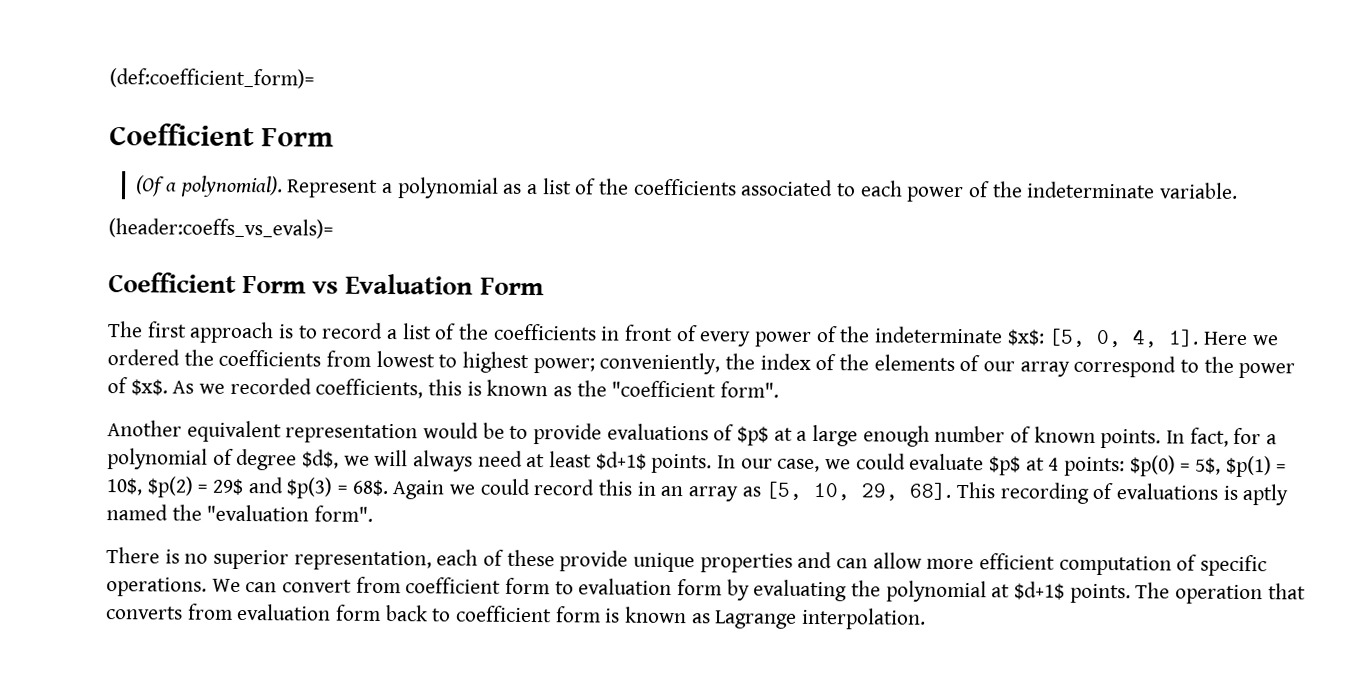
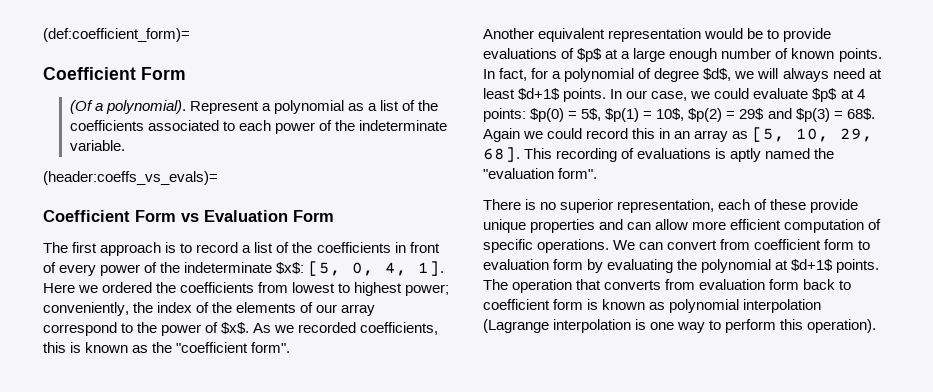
- The operation that converts from evaluation form back to coefficient form is known as Lagrange interpolation.
+ The operation that converts from evaluation form back to coefficient form is known as polynomial interpolation (Lagrange interpolation is one way to perform this operation).

